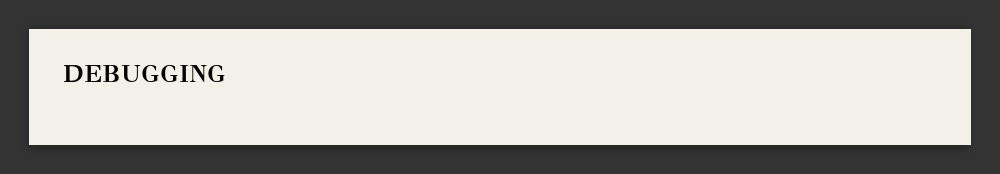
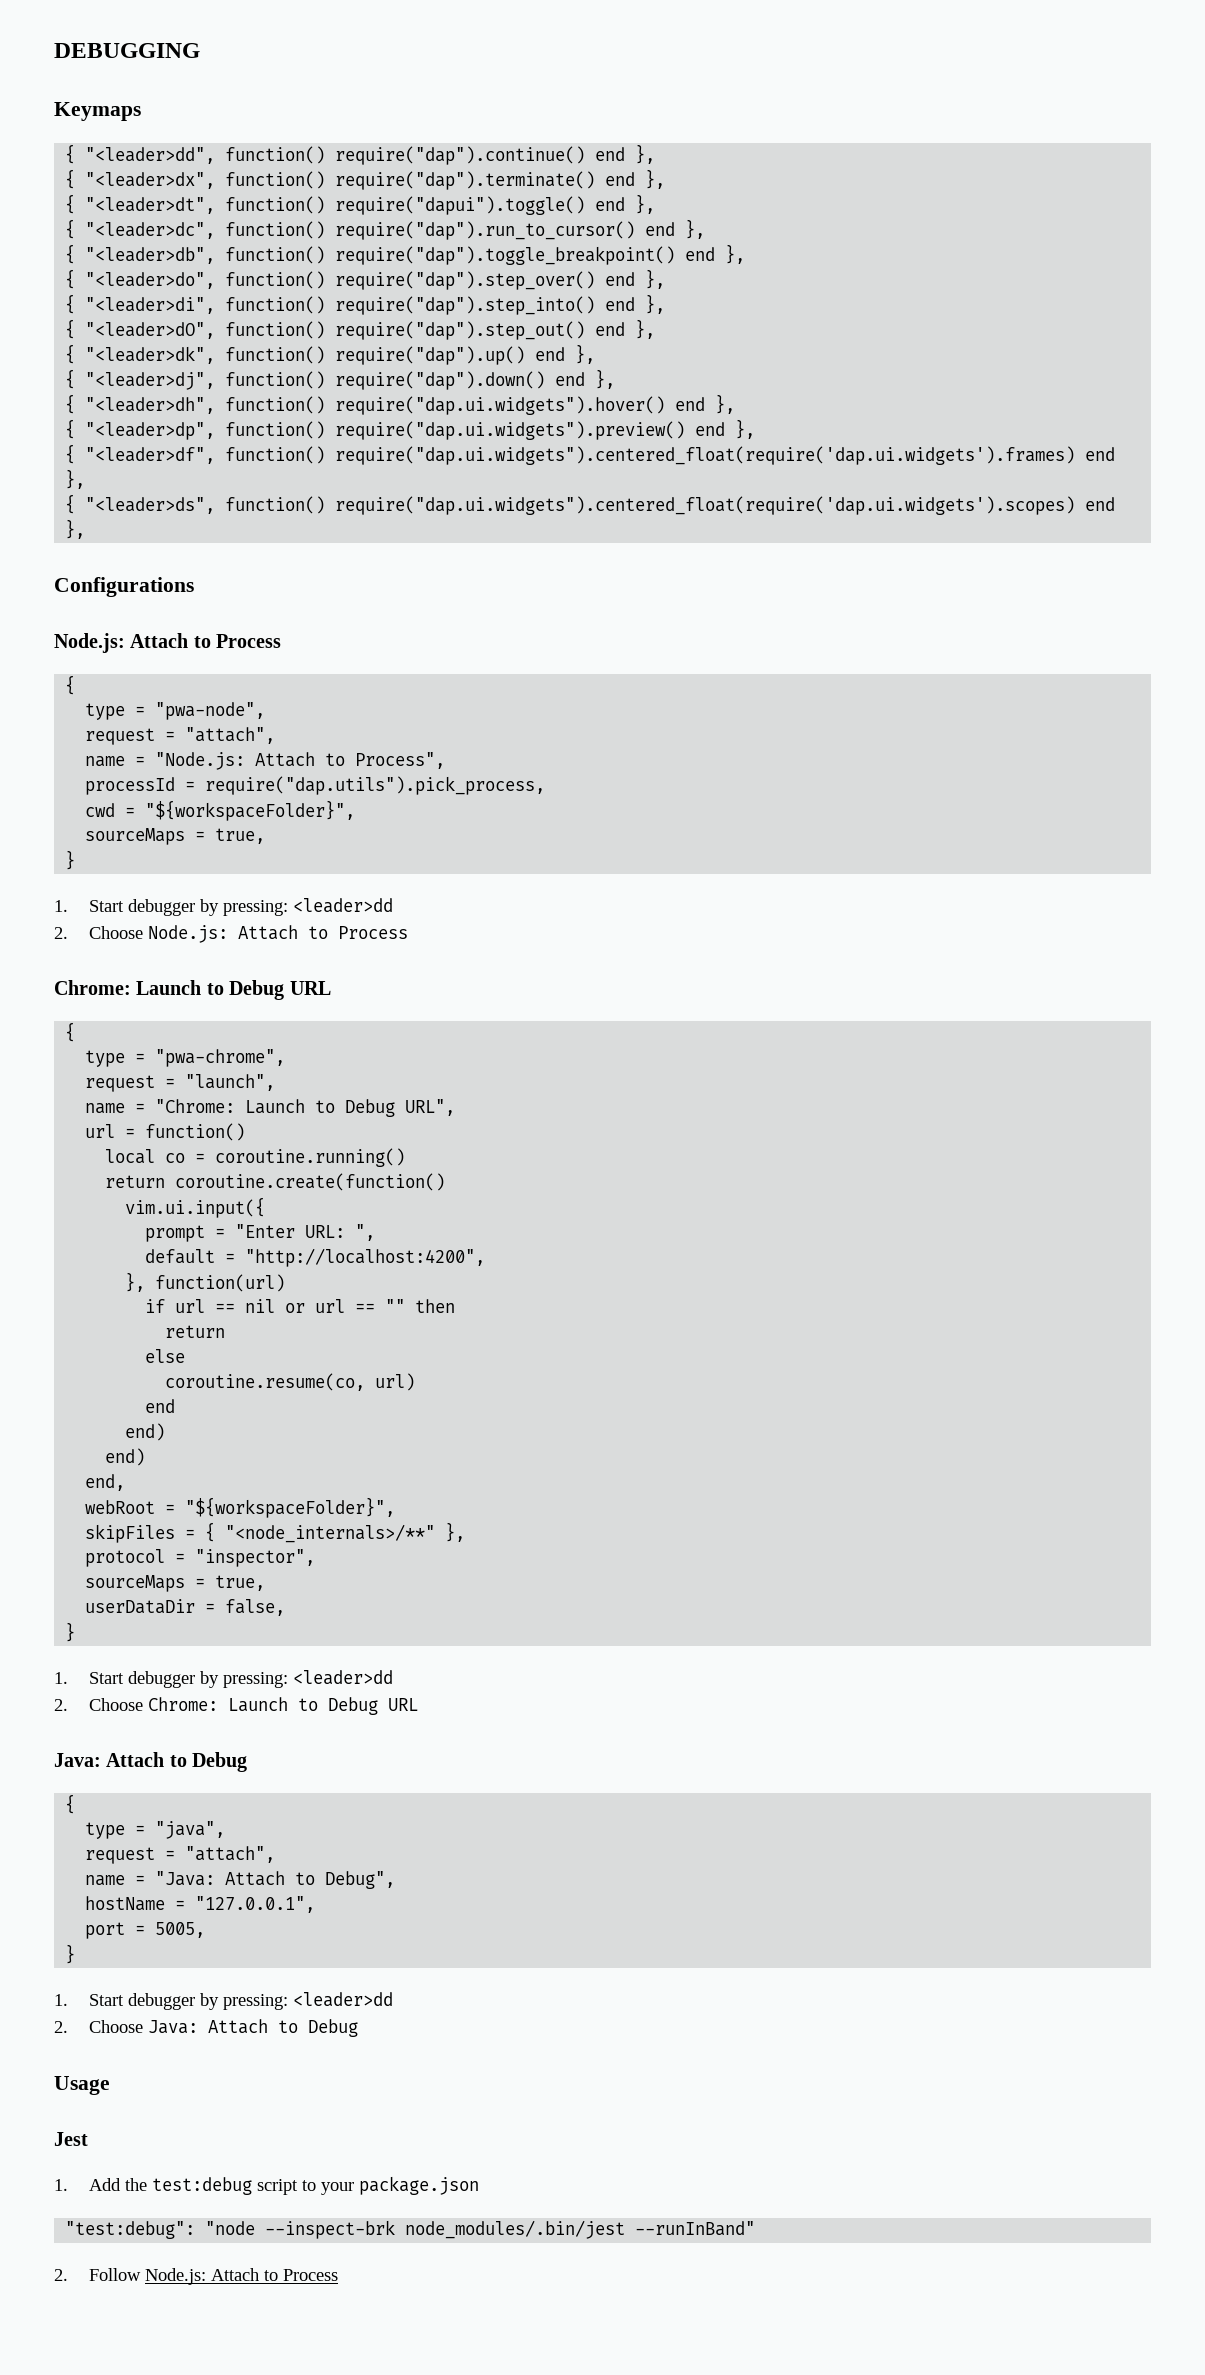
+ Keymaps
+ { "<leader>dd", function() require("dap").continue() end },
+ { "<leader>dx", function() require("dap").terminate() end },
+ { "<leader>dt", function() require("dapui").toggle() end },
+ { "<leader>dc", function() require("dap").run_to_cursor() end },
+ { "<leader>db", function() require("dap").toggle_breakpoint() end },
+ { "<leader>do", function() require("dap").step_over() end },
+ { "<leader>di", function() require("dap").step_into() end },
+ { "<leader>dO", function() require("dap").step_out() end },
+ { "<leader>dk", function() require("dap").up() end },
+ { "<leader>dj", function() require("dap").down() end },
+ { "<leader>dh", function() require("dap.ui.widgets").hover() end },
+ { "<leader>dp", function() require("dap.ui.widgets").preview() end },
+ { "<leader>df", function() require("dap.ui.widgets").centered_float(require('dap.ui.widgets').frames) end },
+ { "<leader>ds", function() require("dap.ui.widgets").centered_float(require('dap.ui.widgets').scopes) end },
+ Configurations
+ Node.js: Attach to Process
+ {
+ type = "pwa-node",
+ request = "attach",
+ name = "Node.js: Attach to Process",
+ processId = require("dap.utils").pick_process,
+ cwd = "${workspaceFolder}",
+ sourceMaps = true,
+ }
+ 1. Start debugger by pressing: <leader>dd
+ 2. Choose Node.js: Attach to Process
+ Chrome: Launch to Debug URL
+ {
+ type = "pwa-chrome",
+ request = "launch",
+ name = "Chrome: Launch to Debug URL",
+ url = function()
+ local co = coroutine.running()
+ return coroutine.create(function()
+ vim.ui.input({
+ prompt = "Enter URL: ",
+ default = "http://localhost:4200",
+ }, function(url)
+ if url == nil or url == "" then
+ return
+ else
+ coroutine.resume(co, url)
+ end
+ end)
+ end)
+ end,
+ webRoot = "${workspaceFolder}",
+ skipFiles = { "<node_internals>/**" },
+ protocol = "inspector",
+ sourceMaps = true,
+ userDataDir = false,
+ }
+ 1. Start debugger by pressing: <leader>dd
+ 2. Choose Chrome: Launch to Debug URL
+ Java: Attach to Debug
+ {
+ type = "java",
+ request = "attach",
+ name = "Java: Attach to Debug",
+ hostName = "127.0.0.1",
+ port = 5005,
+ }
+ 1. Start debugger by pressing: <leader>dd
+ 2. Choose Java: Attach to Debug
+ Usage
+ Jest
+ 1. Add the test:debug script to your package.json
+ "test:debug": "node --inspect-brk node_modules/.bin/jest --runInBand"
+ 2. Follow Node.js: Attach to Process

